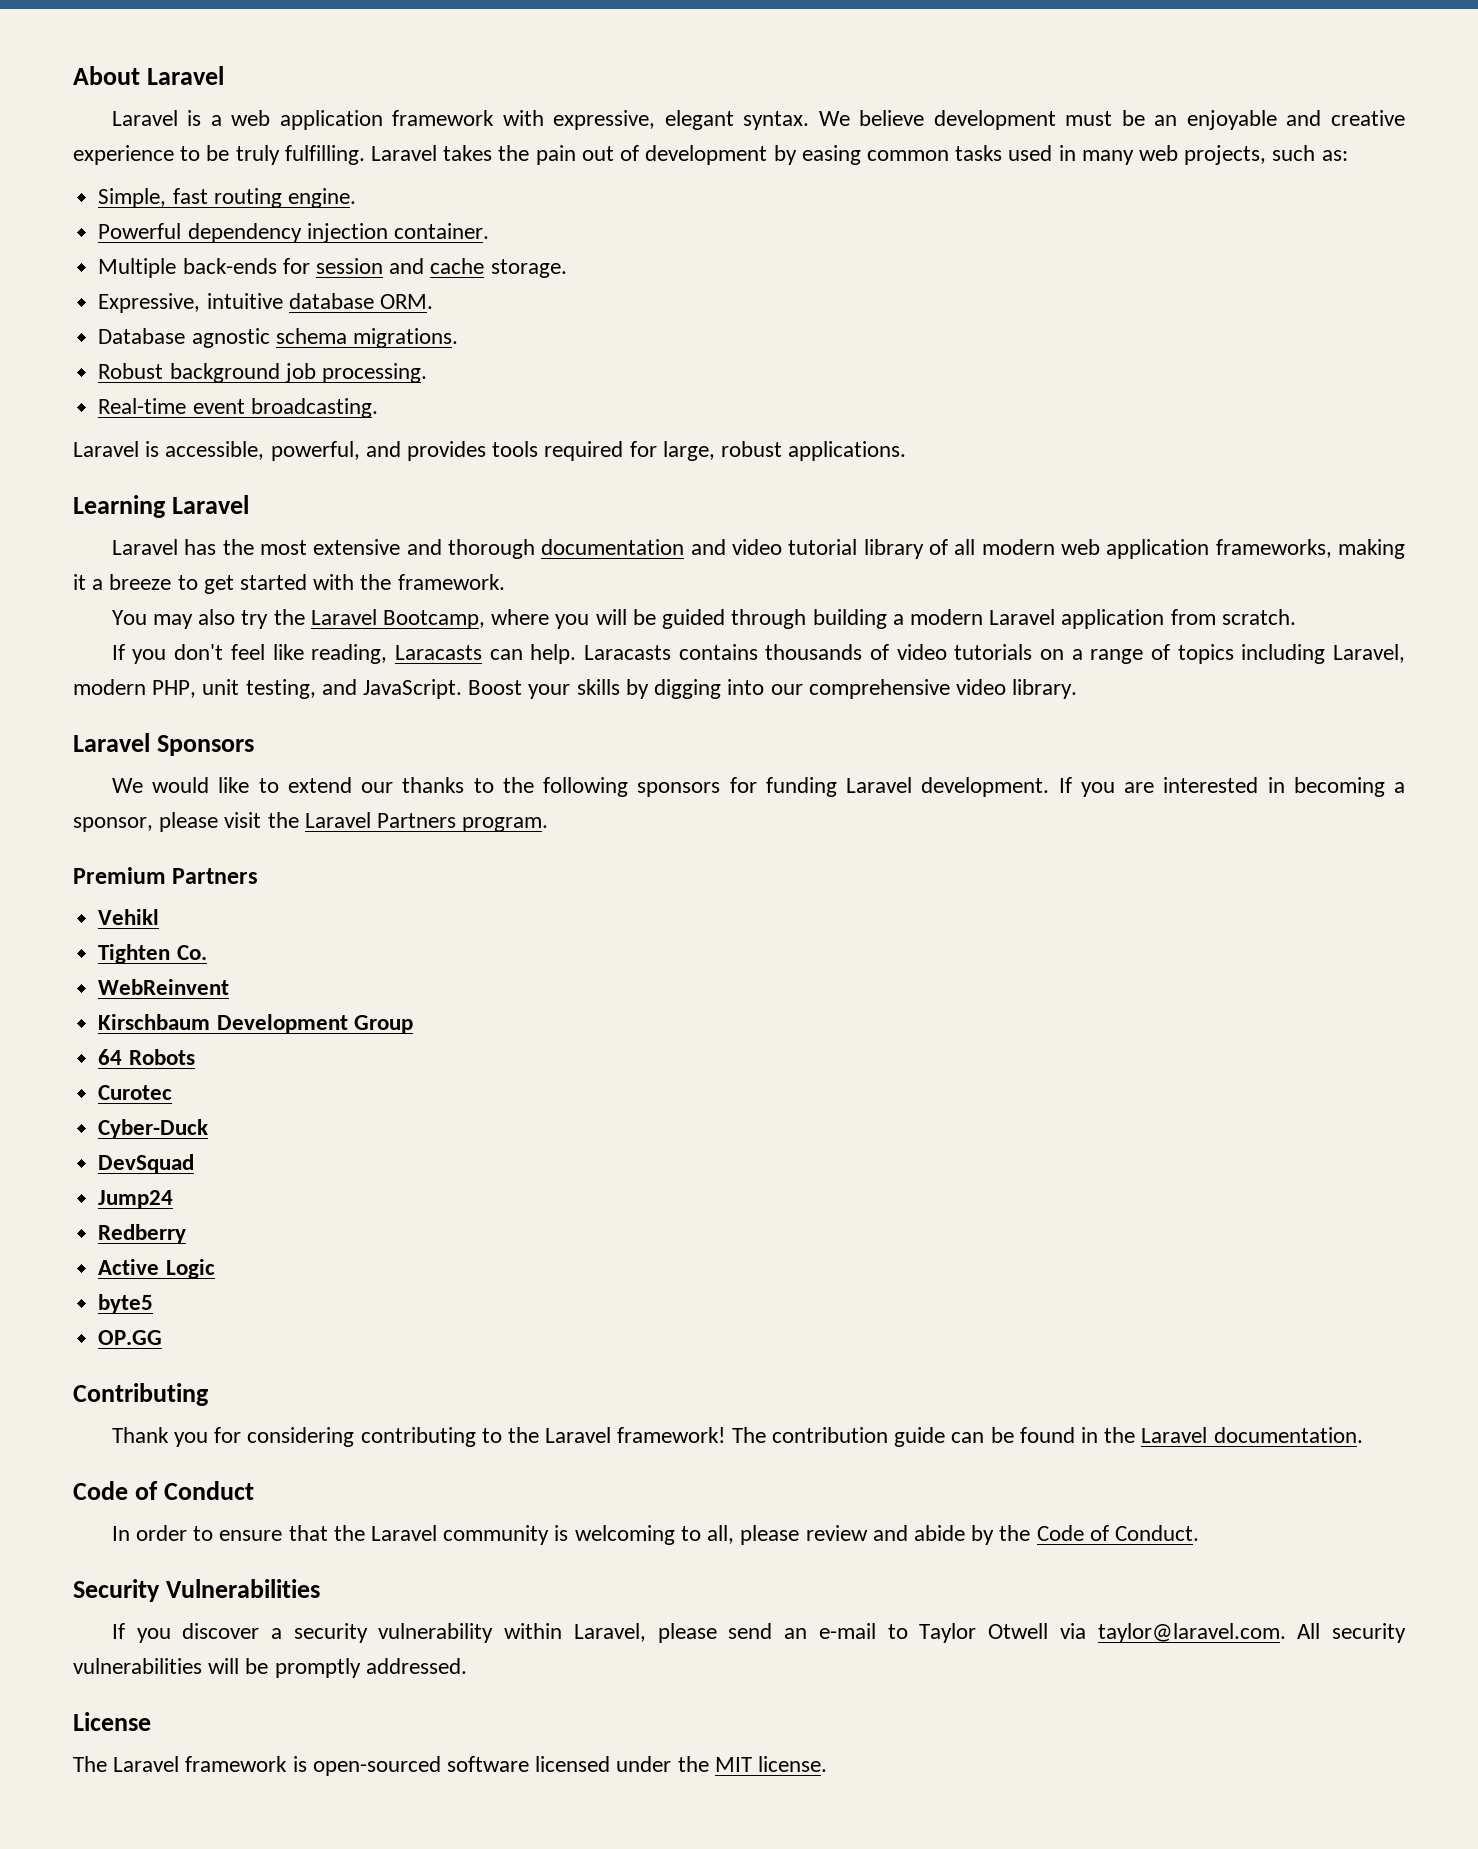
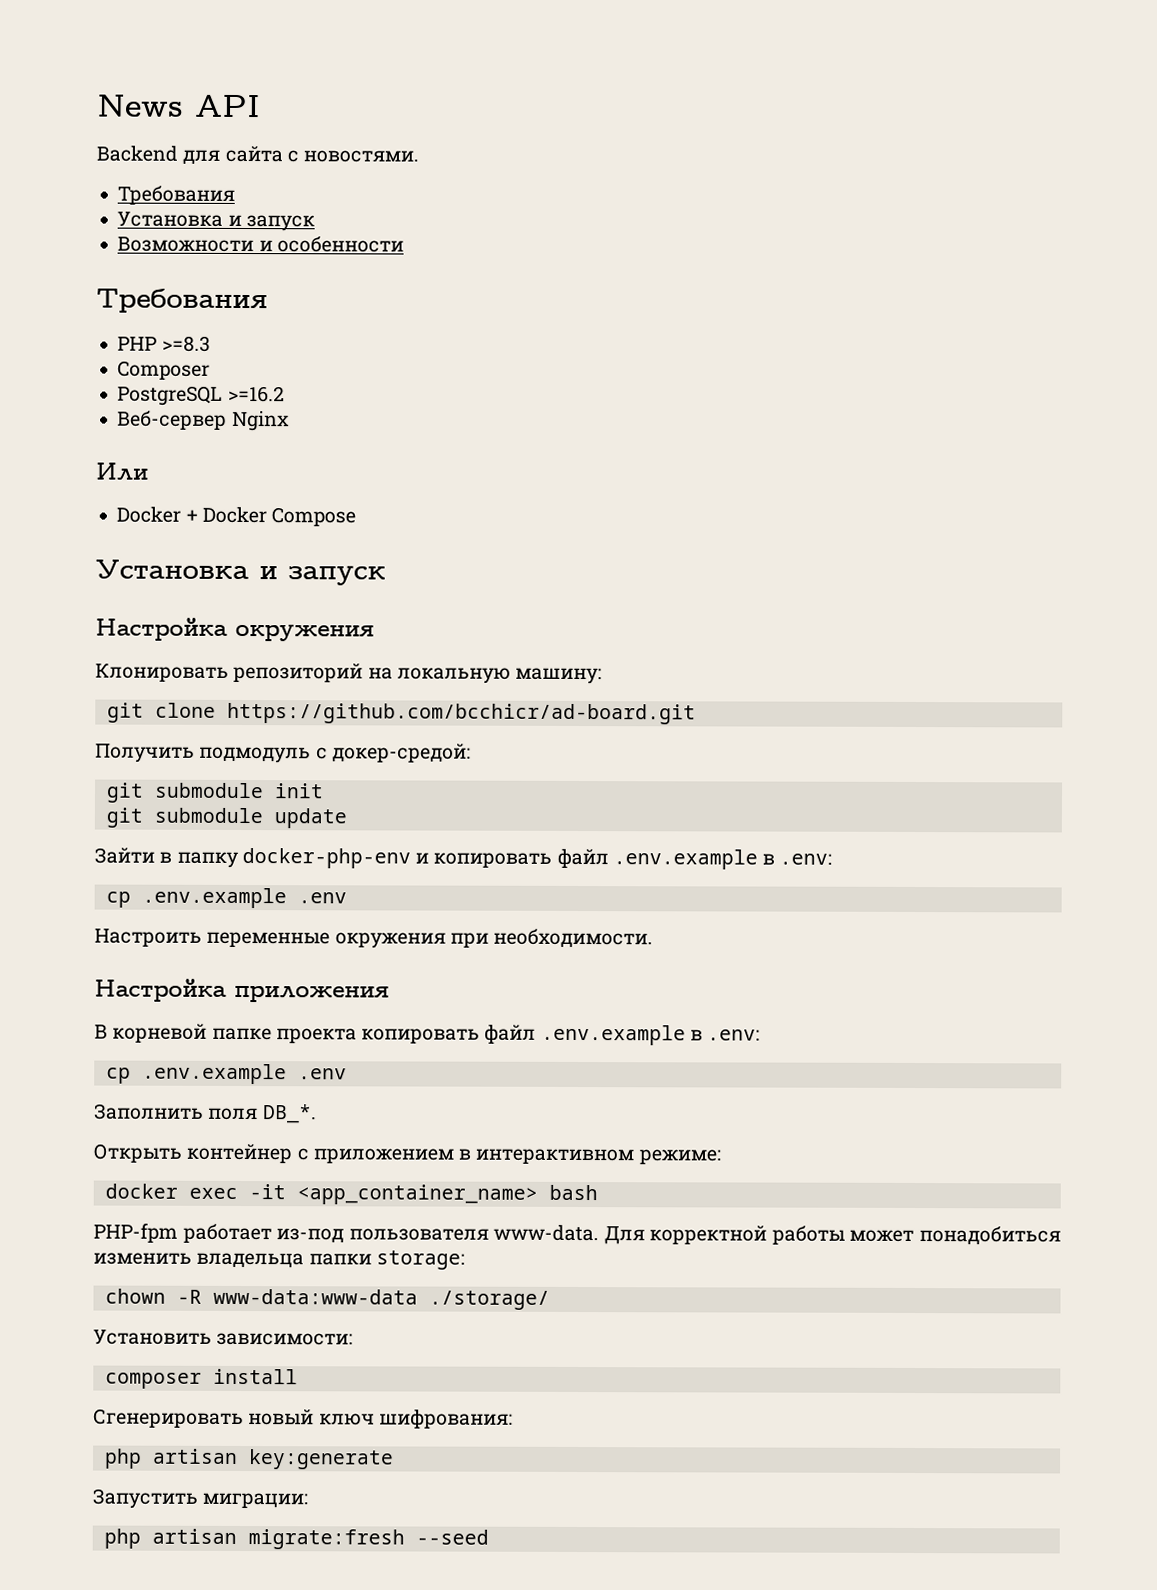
- About Laravel
- Laravel is a web application framework with expressive, elegant syntax. We believe development must be an enjoyable and creative experience to be truly fulfilling. Laravel takes the pain out of development by easing common tasks used in many web projects, such as:
- Simple, fast routing engine.
- Powerful dependency injection container.
- Multiple back-ends for session and cache storage.
- Expressive, intuitive database ORM.
- Database agnostic schema migrations.
- Robust background job processing.
- Real-time event broadcasting.
- Laravel is accessible, powerful, and provides tools required for large, robust applications.
- Learning Laravel
- Laravel has the most extensive and thorough documentation and video tutorial library of all modern web application frameworks, making it a breeze to get started with the framework.
- You may also try the Laravel Bootcamp, where you will be guided through building a modern Laravel application from scratch.
- If you don't feel like reading, Laracasts can help. Laracasts contains thousands of video tutorials on a range of topics including Laravel, modern PHP, unit testing, and JavaScript. Boost your skills by digging into our comprehensive video library.
- Laravel Sponsors
- We would like to extend our thanks to the following sponsors for funding Laravel development. If you are interested in becoming a sponsor, please visit the Laravel Partners program.
- Premium Partners
- Vehikl
- Tighten Co.
- WebReinvent
- Kirschbaum Development Group
- 64 Robots
- Curotec
- Cyber-Duck
- DevSquad
- Jump24
- Redberry
- Active Logic
- byte5
- OP.GG
- Contributing
- Thank you for considering contributing to the Laravel framework! The contribution guide can be found in the Laravel documentation.
- Code of Conduct
- In order to ensure that the Laravel community is welcoming to all, please review and abide by the Code of Conduct.
- Security Vulnerabilities
- If you discover a security vulnerability within Laravel, please send an e-mail to Taylor Otwell via taylor@laravel.com. All security vulnerabilities will be promptly addressed.
- License
- The Laravel framework is open-sourced software licensed under the MIT license.
+ News API
+ Backend для сайта с новостями.
+ Требования
+ Установка и запуск
+ Возможности и особенности
+ Требования
+ PHP >=8.3
+ Composer
+ PostgreSQL >=16.2
+ Веб-сервер Nginx
+ Или
+ Docker + Docker Compose
+ Установка и запуск
+ Настройка окружения
+ Клонировать репозиторий на локальную машину:
+ git clone https://github.com/bcchicr/ad-board.git
+ Получить подмодуль с докер-средой:
+ git submodule init
+ git submodule update
+ Зайти в папку docker-php-env и копировать файл .env.example в .env:
+ cp .env.example .env
+ Настроить переменные окружения при необходимости.
+ Настройка приложения
+ В корневой папке проекта копировать файл .env.example в .env:
+ cp .env.example .env
+ Заполнить поля DB_*.
+ Открыть контейнер с приложением в интерактивном режиме:
+ docker exec -it <app_container_name> bash
+ PHP-fpm работает из-под пользователя www-data. Для корректной работы может понадобиться изменить владельца папки storage:
+ chown -R www-data:www-data ./storage/
+ Установить зависимости:
+ composer install
+ Сгенерировать новый ключ шифрования:
+ php artisan key:generate
+ Запустить миграции:
+ php artisan migrate:fresh --seed

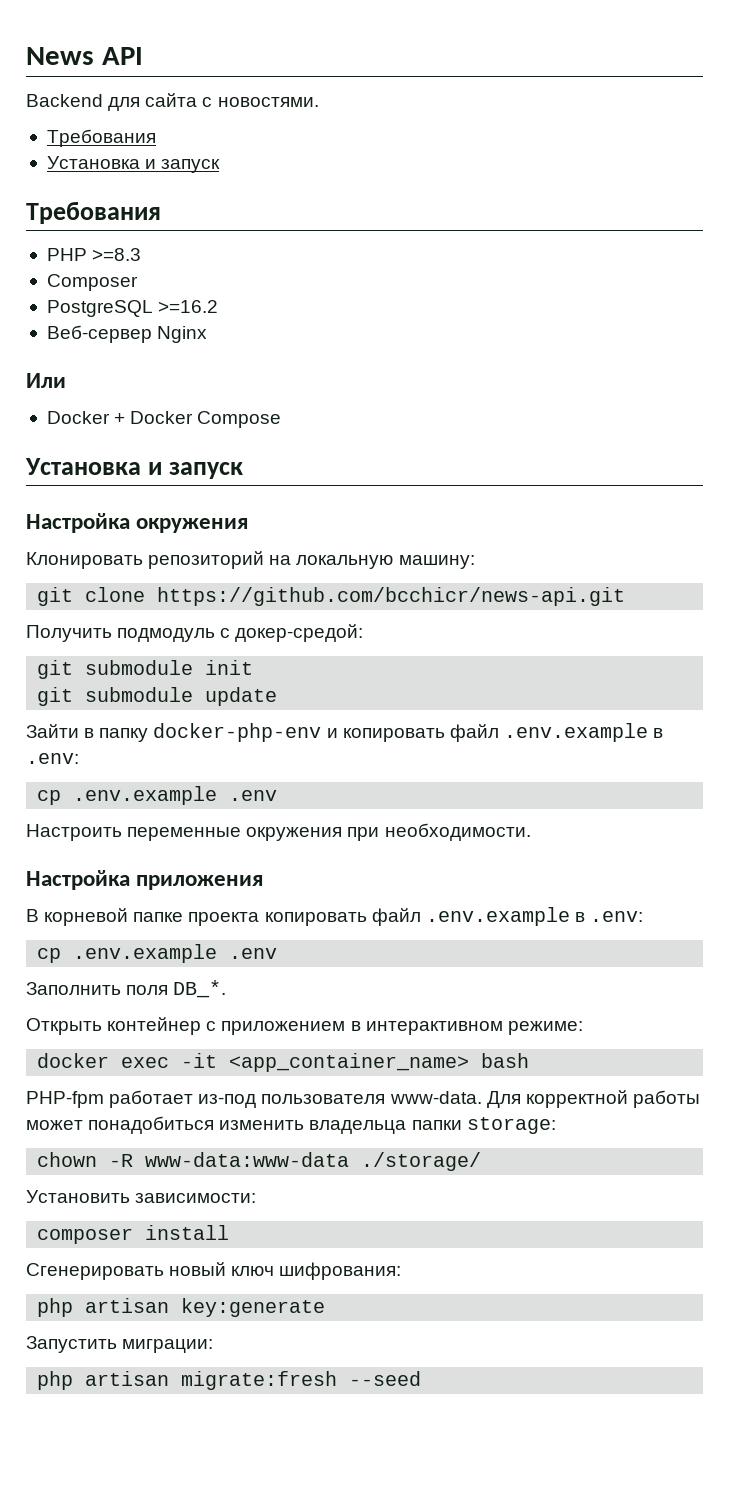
- Возможности и особенности
- git clone https://github.com/bcchicr/ad-board.git
+ git clone https://github.com/bcchicr/news-api.git

